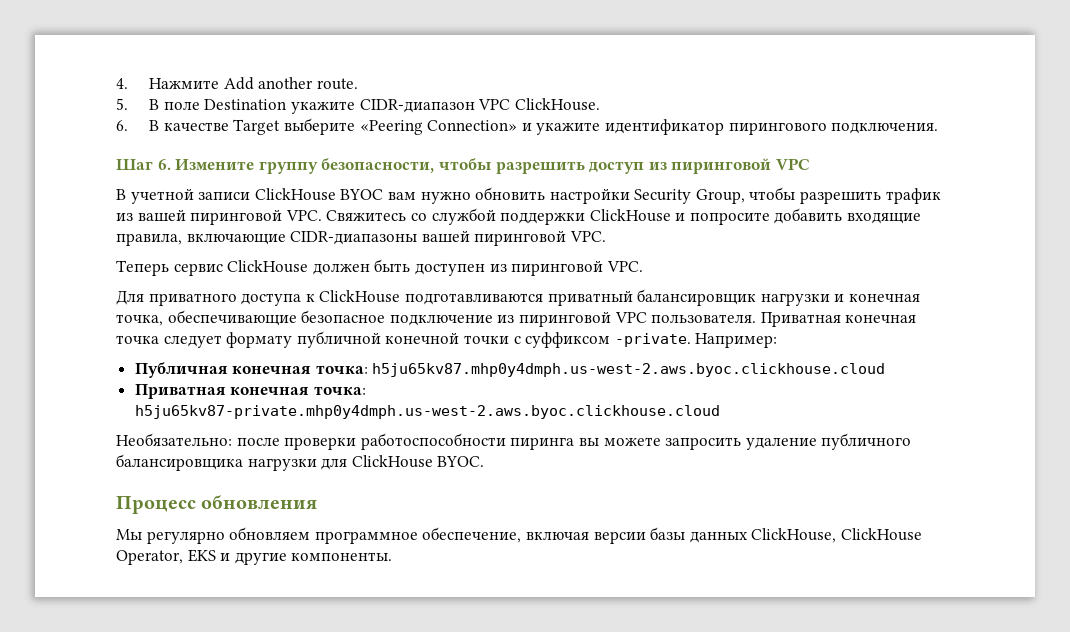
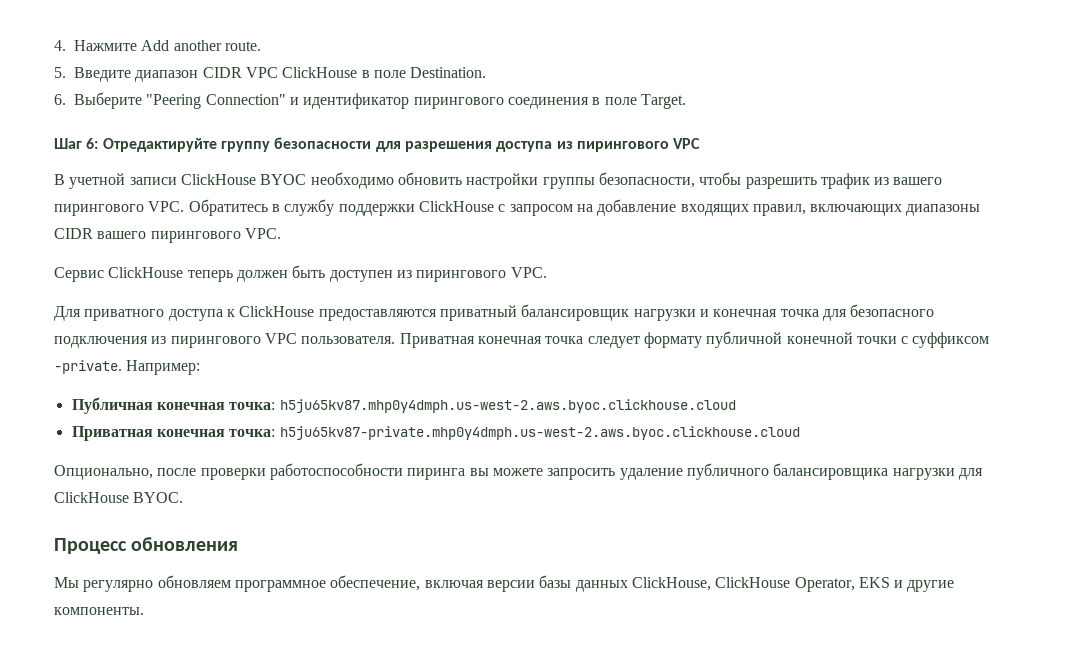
- 5. В поле Destination укажите CIDR-диапазон VPC ClickHouse.
- 6. В качестве Target выберите «Peering Connection» и укажите идентификатор пирингового подключения.
- Шаг 6. Измените группу безопасности, чтобы разрешить доступ из пиринговой VPC
+ 5. Введите диапазон CIDR VPC ClickHouse в поле Destination.
+ 6. Выберите "Peering Connection" и идентификатор пирингового соединения в поле Target.
+ Шаг 6: Отредактируйте группу безопасности для разрешения доступа из пирингового VPC
- В учетной записи ClickHouse BYOC вам нужно обновить настройки Security Group, чтобы разрешить трафик из вашей пиринговой VPC. Свяжитесь со службой поддержки ClickHouse и попросите добавить входящие правила, включающие CIDR-диапазоны вашей пиринговой VPC.
- Теперь сервис ClickHouse должен быть доступен из пиринговой VPC.
+ В учетной записи ClickHouse BYOC необходимо обновить настройки группы безопасности, чтобы разрешить трафик из вашего пирингового VPC. Обратитесь в службу поддержки ClickHouse с запросом на добавление входящих правил, включающих диапазоны CIDR вашего пирингового VPC.
+ Сервис ClickHouse теперь должен быть доступен из пирингового VPC.
- Для приватного доступа к ClickHouse подготавливаются приватный балансировщик нагрузки и конечная точка, обеспечивающие безопасное подключение из пиринговой VPC пользователя.
+ Для приватного доступа к ClickHouse предоставляются приватный балансировщик нагрузки и конечная точка для безопасного подключения из пирингового VPC пользователя.
- Необязательно: после проверки работоспособности пиринга вы можете запросить удаление публичного балансировщика нагрузки для ClickHouse BYOC.
+ Опционально, после проверки работоспособности пиринга вы можете запросить удаление публичного балансировщика нагрузки для ClickHouse BYOC.

